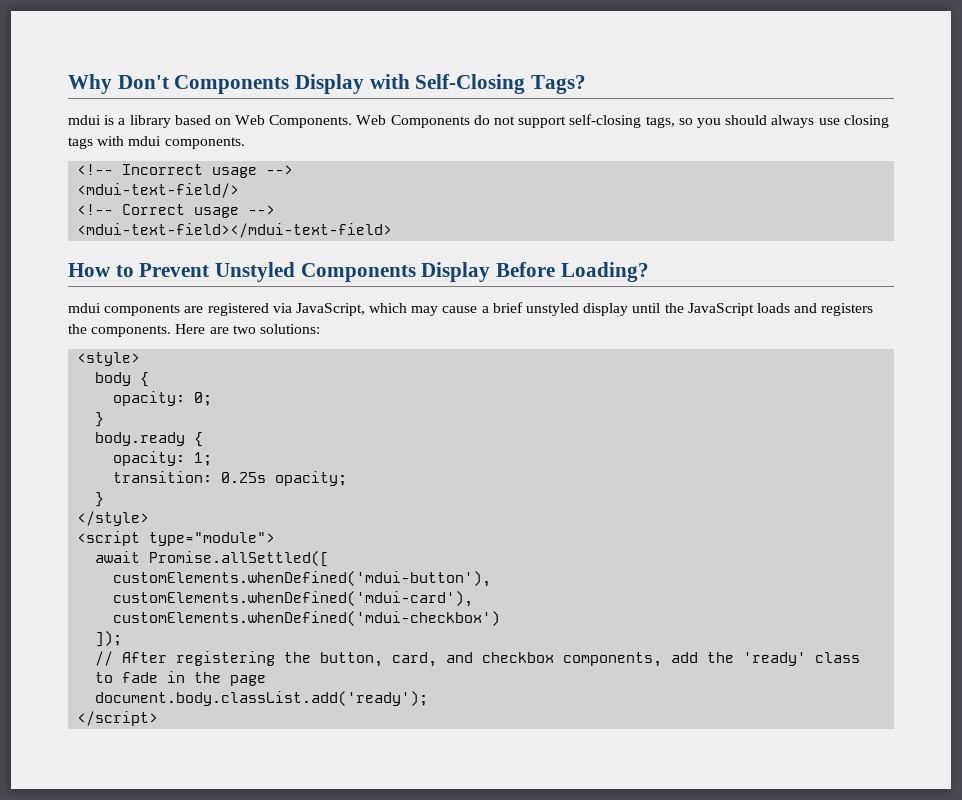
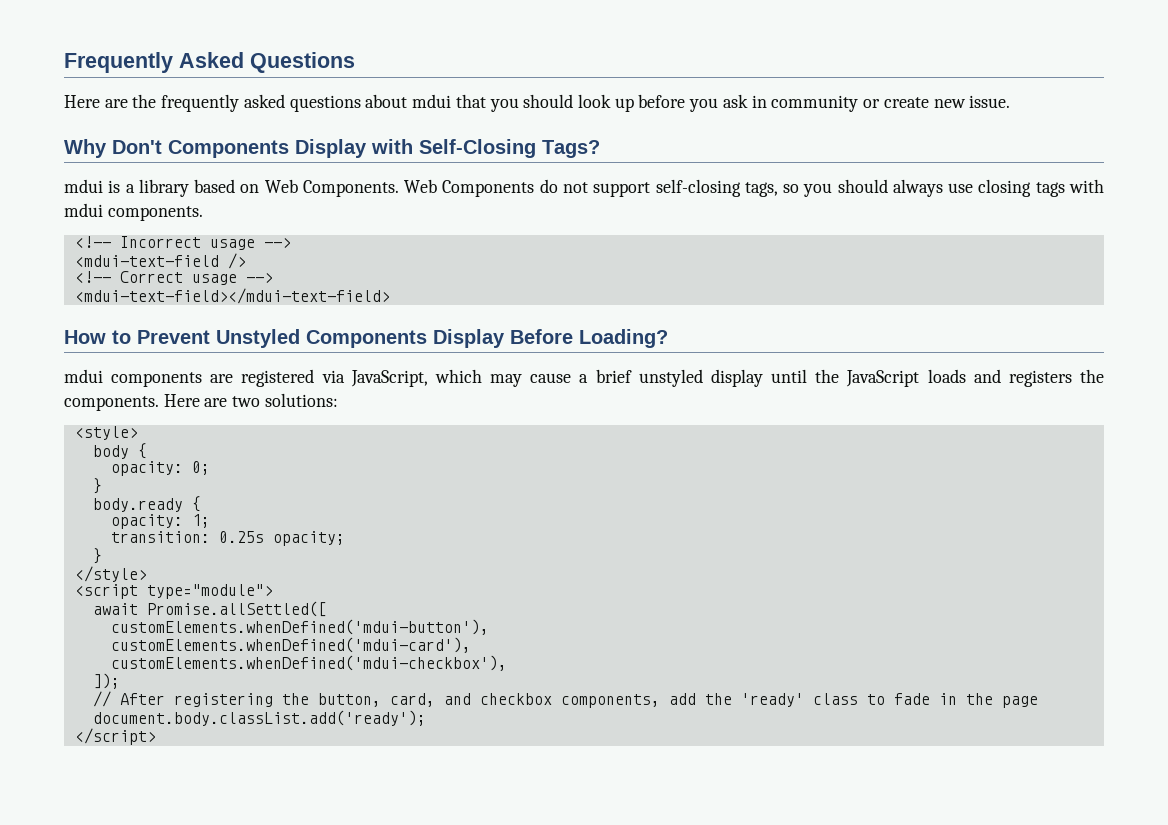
+ Frequently Asked Questions
+ Here are the frequently asked questions about mdui that you should look up before you ask in community or create new issue.
- <mdui-text-field/>
+ <mdui-text-field />
- customElements.whenDefined('mdui-checkbox')
+ customElements.whenDefined('mdui-checkbox'),

